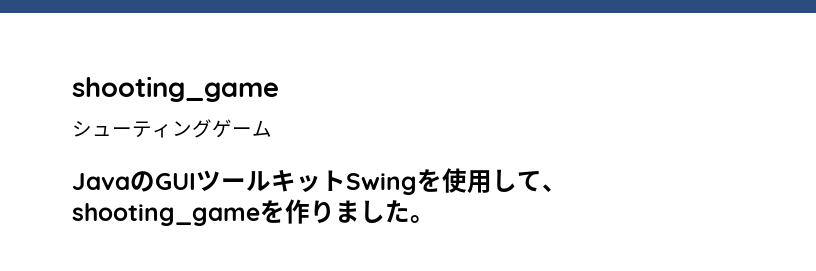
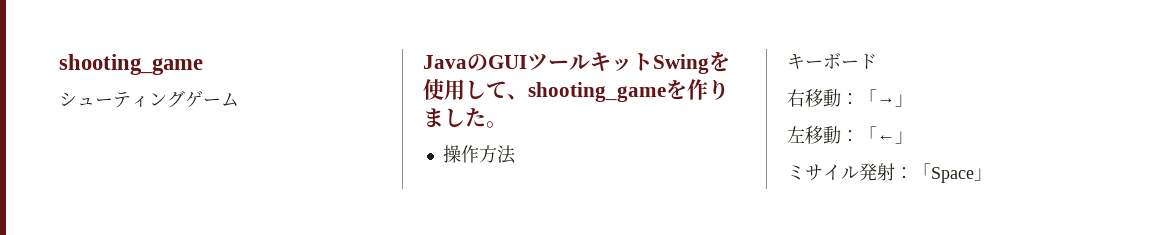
+ 操作方法
+ キーボード
+ 右移動：「→」
+ 左移動：「←」
+ ミサイル発射：「Space」

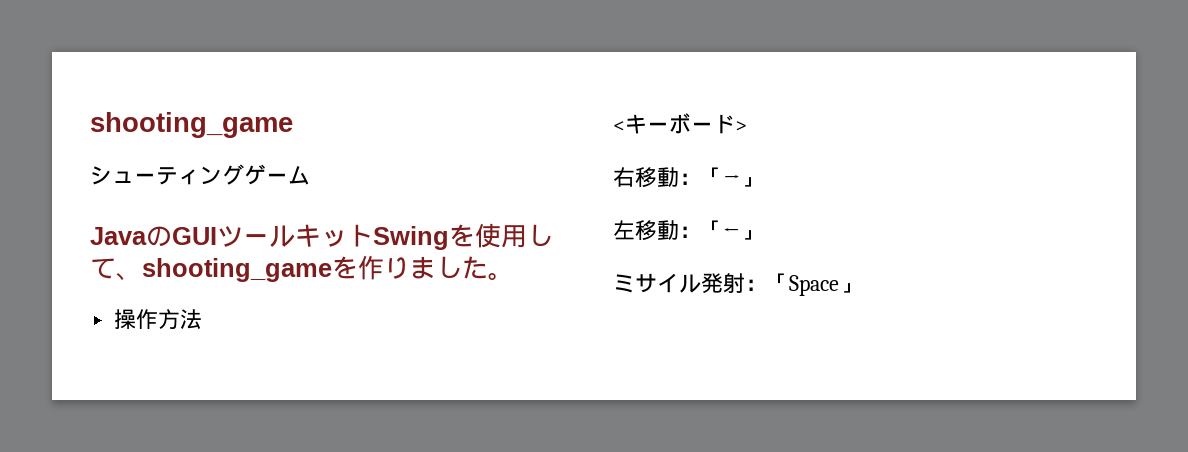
- キーボード
+ <キーボード>

